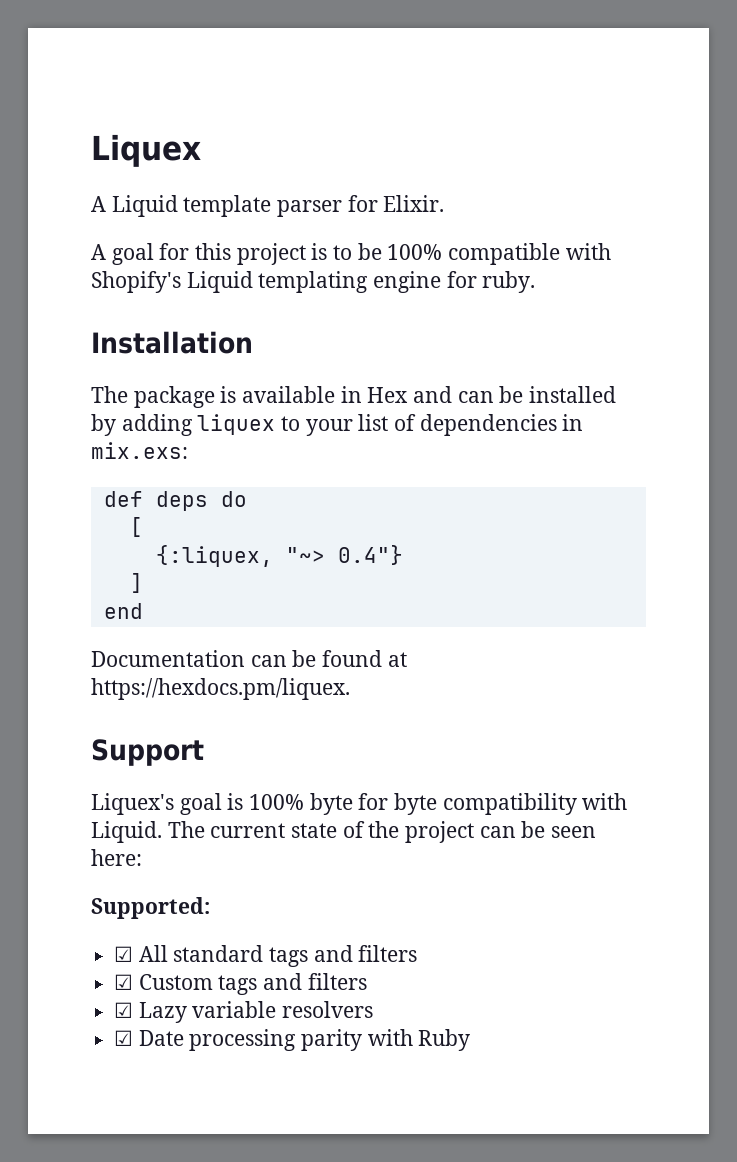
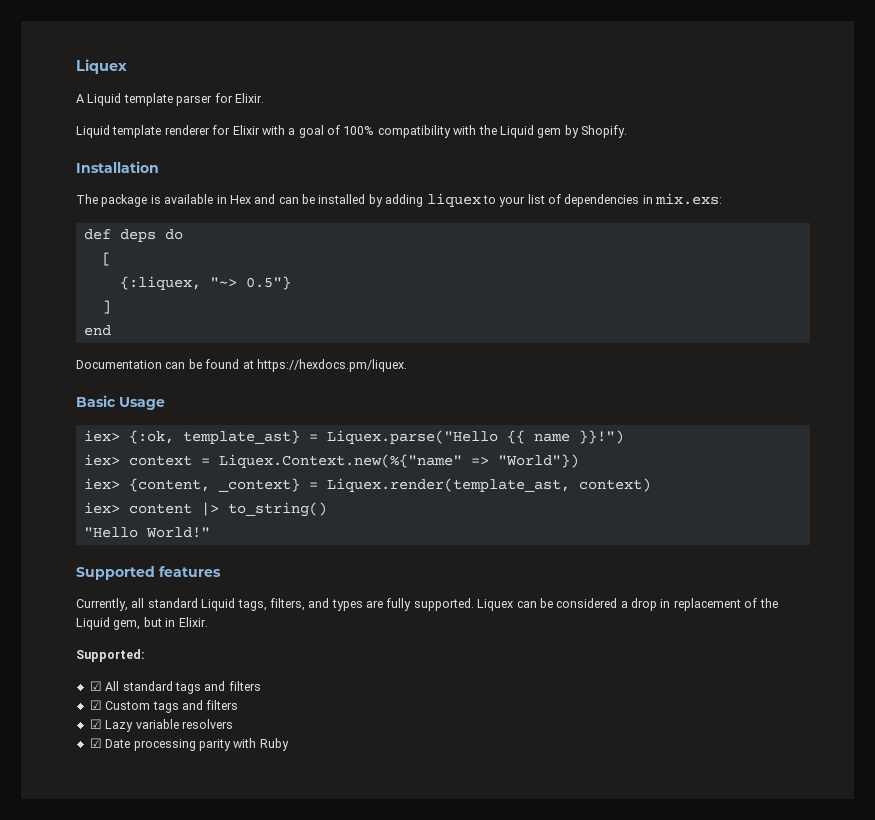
- A goal for this project is to be 100% compatible with Shopify's Liquid templating engine for ruby.
+ Liquid template renderer for Elixir with a goal of 100% compatibility with the Liquid gem by Shopify.
- {:liquex, "~> 0.4"}
+ {:liquex, "~> 0.5"}
- Support
- Liquex's goal is 100% byte for byte compatibility with Liquid. The current state of the project can be seen here:
+ Basic Usage
+ iex> {:ok, template_ast} = Liquex.parse("Hello {{ name }}!")
+ iex> context = Liquex.Context.new(%{"name" => "World"})
+ iex> {content, _context} = Liquex.render(template_ast, context)
+ iex> content |> to_string()
+ "Hello World!"
+ Supported features
+ Currently, all standard Liquid tags, filters, and types are fully supported. Liquex can be considered a drop in replacement of the Liquid gem, but in Elixir.

